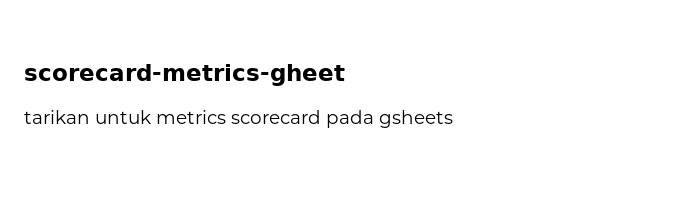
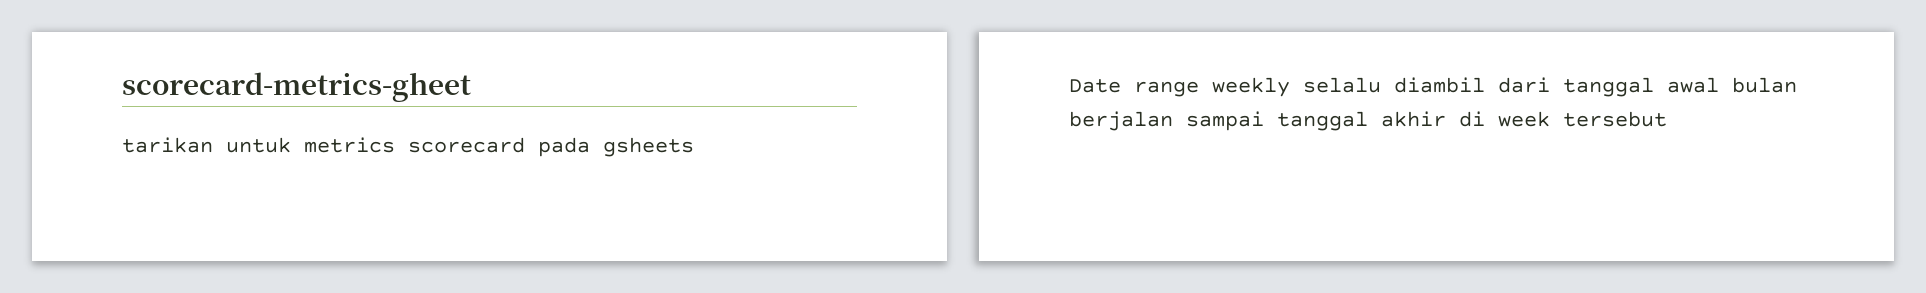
+ Date range weekly selalu diambil dari tanggal awal bulan berjalan sampai tanggal akhir di week tersebut

